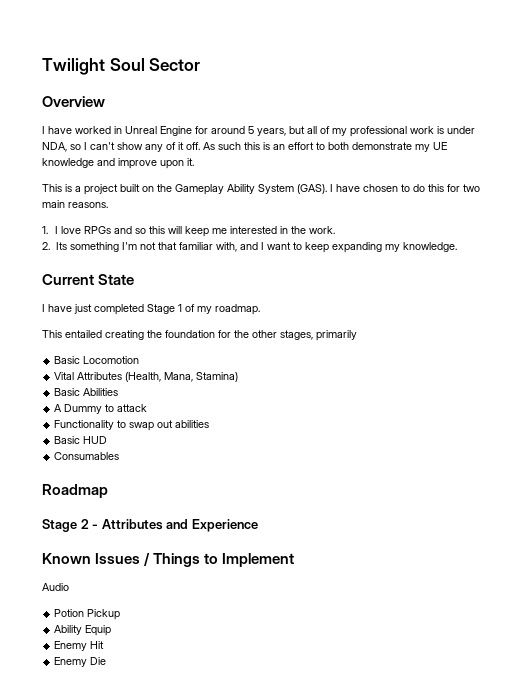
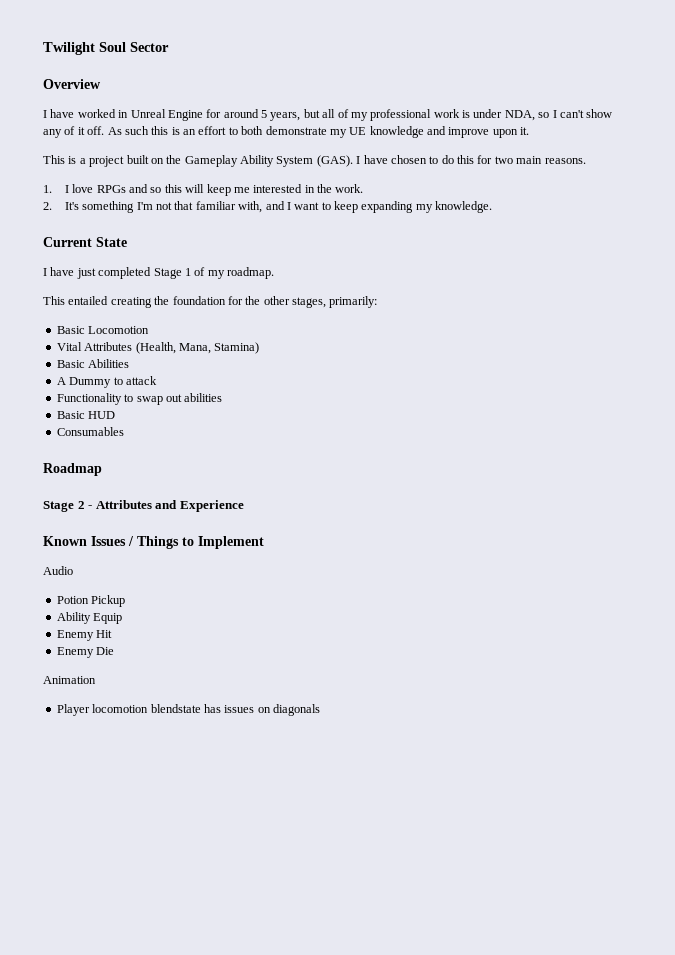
- 2. Its something I'm not that familiar with, and I want to keep expanding my knowledge.
+ 2. It's something I'm not that familiar with, and I want to keep expanding my knowledge.
- This entailed creating the foundation for the other stages, primarily
+ This entailed creating the foundation for the other stages, primarily:
+ Animation
+ Player locomotion blendstate has issues on diagonals

